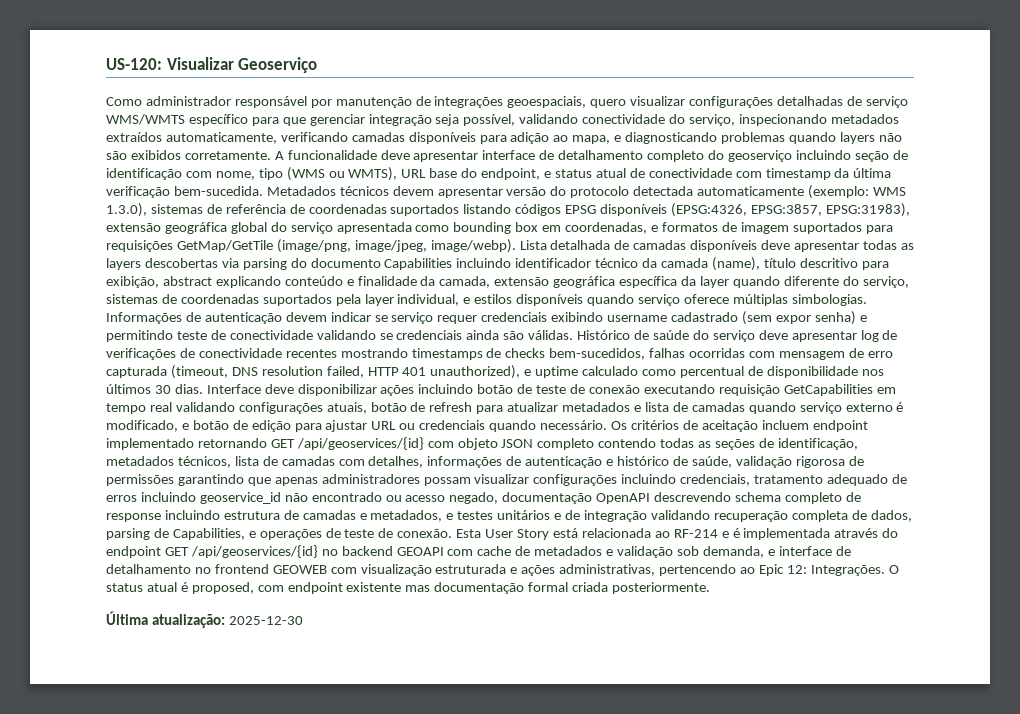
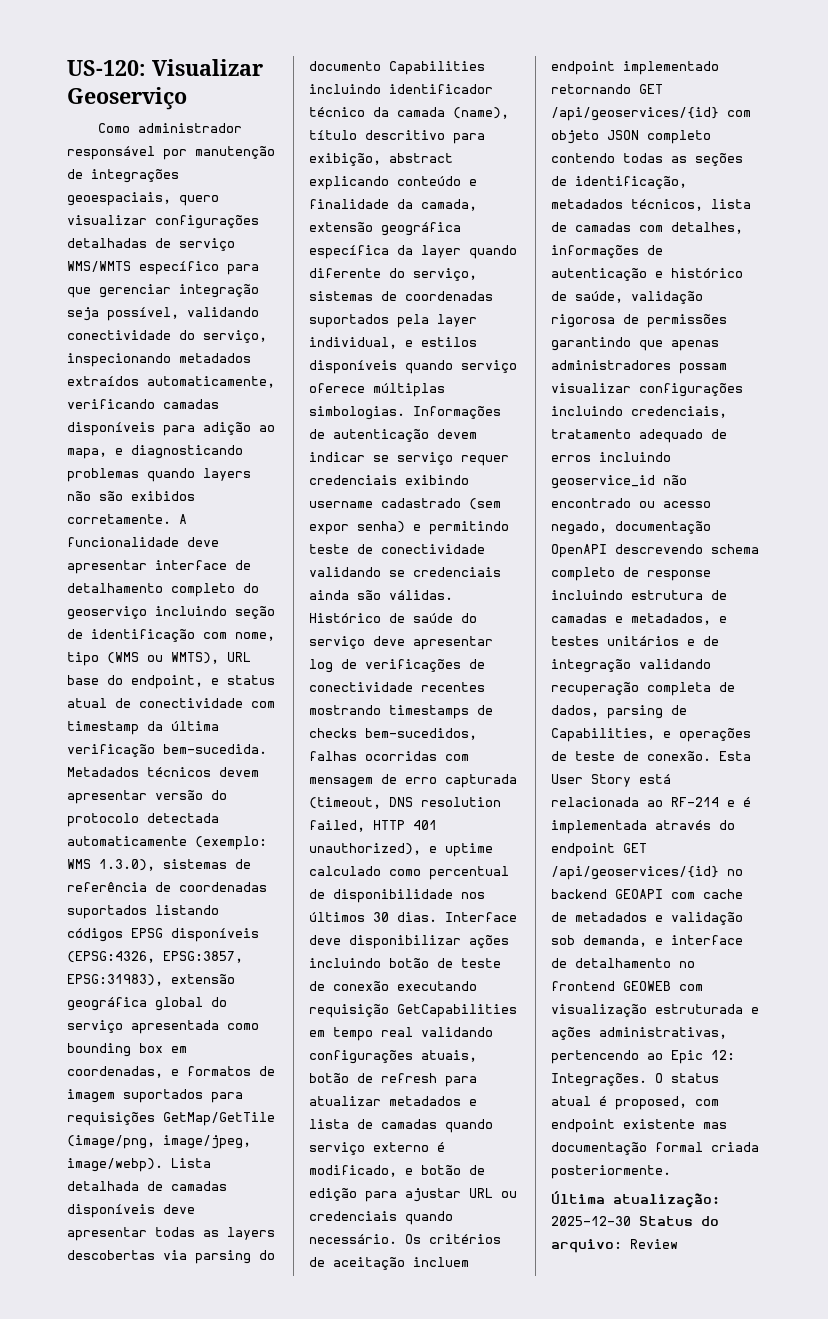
- Última atualização: 2025-12-30
+ Última atualização: 2025-12-30 Status do arquivo: Review

